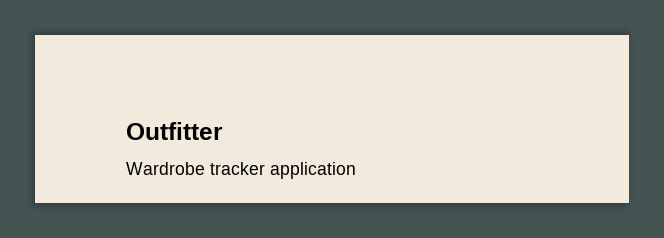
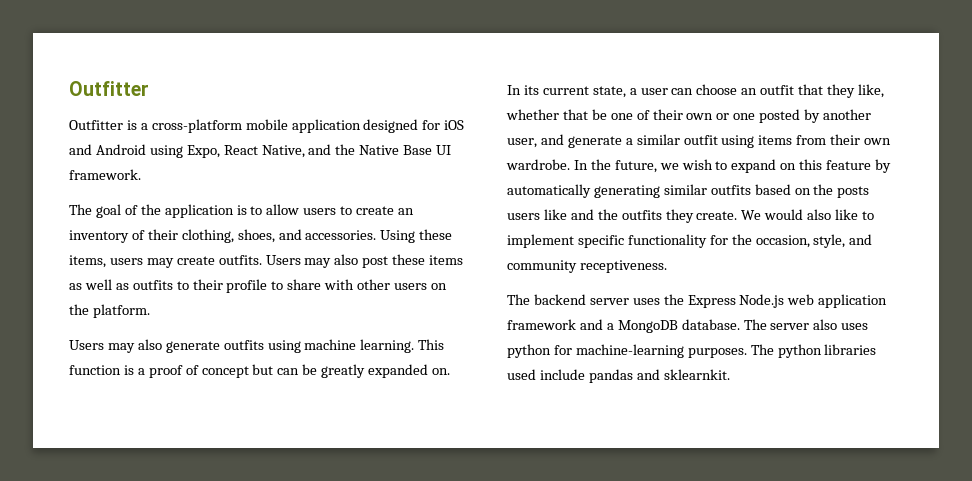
- Wardrobe tracker application
+ Outfitter is a cross-platform mobile application designed for iOS and Android using Expo, React Native, and the Native Base UI framework.
+ The goal of the application is to allow users to create an inventory of their clothing, shoes, and accessories. Using these items, users may create outfits. Users may also post these items as well as outfits to their profile to share with other users on the platform.
+ Users may also generate outfits using machine learning. This function is a proof of concept but can be greatly expanded on. In its current state, a user can choose an outfit that they like, whether that be one of their own or one posted by another user, and generate a similar outfit using items from their own wardrobe. In the future, we wish to expand on this feature by automatically generating similar outfits based on the posts users like and the outfits they create. We would also like to implement specific functionality for the occasion, style, and community receptiveness.
+ The backend server uses the Express Node.js web application framework and a MongoDB database. The server also uses python for machine-learning purposes. The python libraries used include pandas and sklearnkit.

